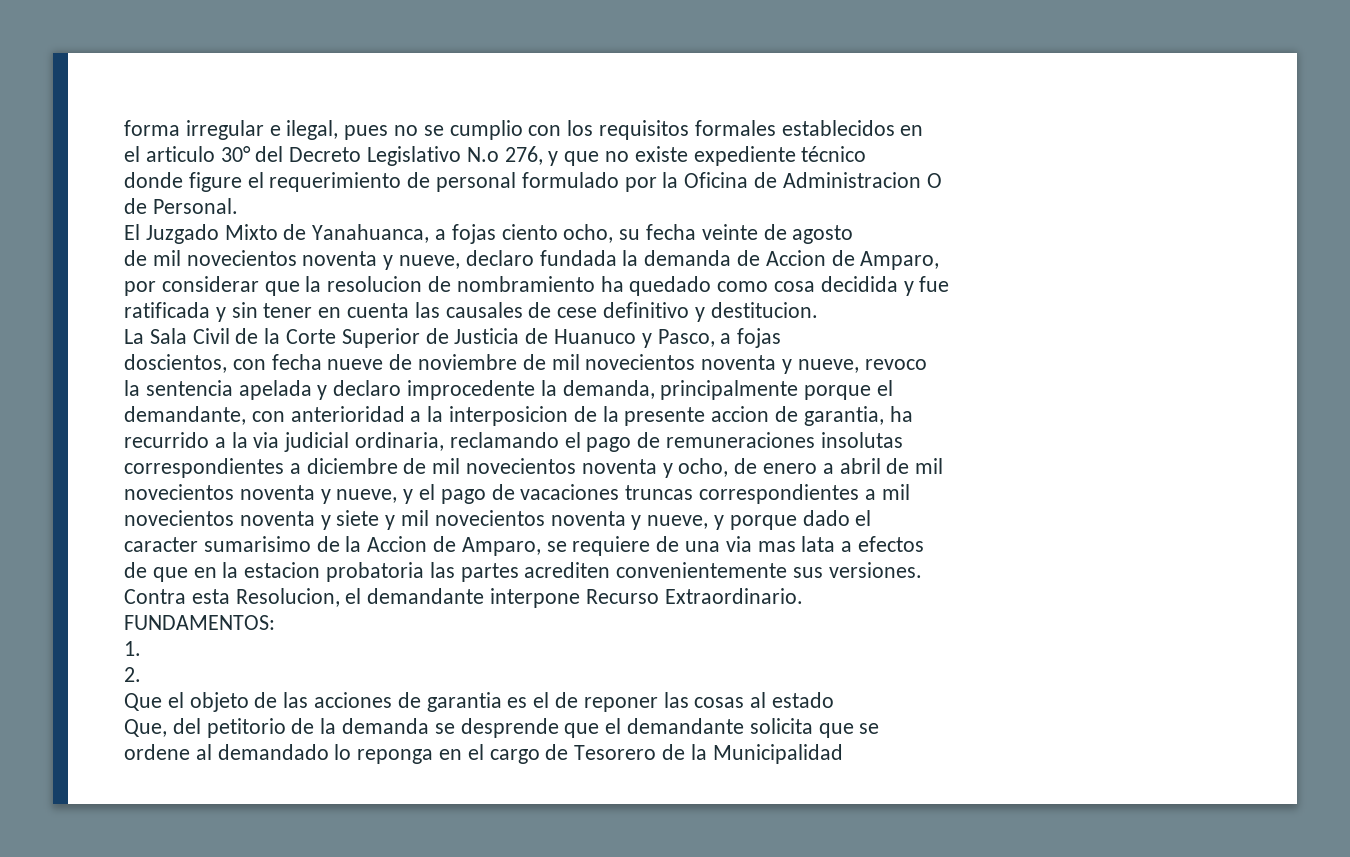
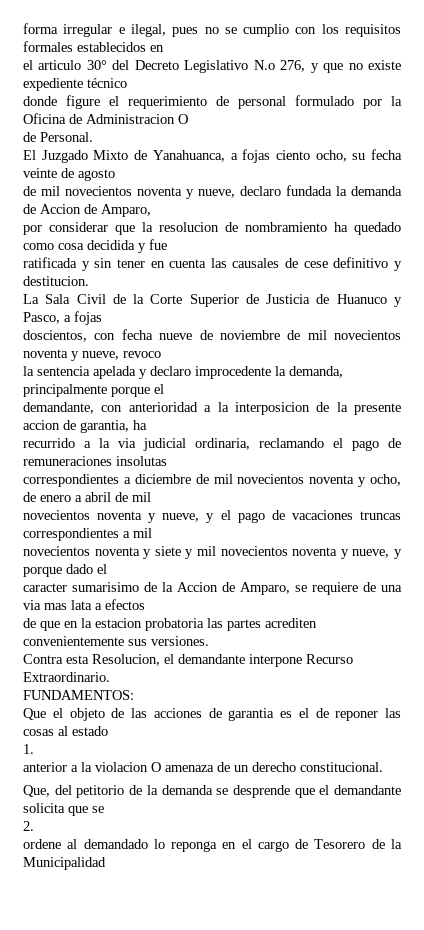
- 1.
- 2.
+ 1.
+ anterior a la violacion O amenaza de un derecho constitucional.
+ 2.

